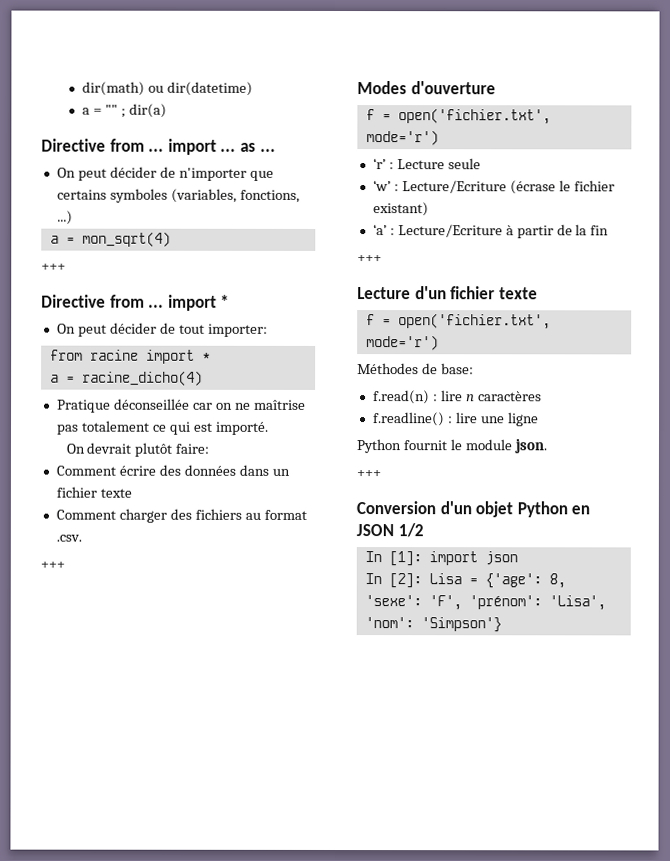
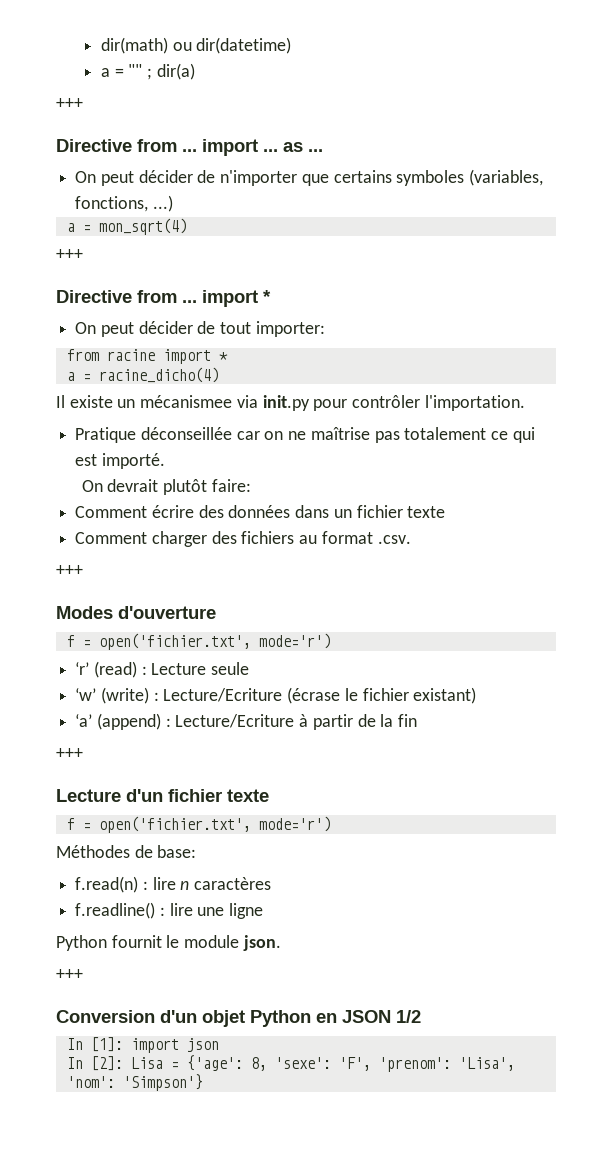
  a = "" ; dir(a)
+ +++
+ Il existe un mécanismee via init.py pour contrôler l'importation.
- ‘r’ : Lecture seule
+ ‘r’ (read) : Lecture seule
- ‘w’ : Lecture/Ecriture (écrase le fichier existant)
+ ‘w’ (write) : Lecture/Ecriture (écrase le fichier existant)
- ‘a’ : Lecture/Ecriture à partir de la fin
+ ‘a’ (append) : Lecture/Ecriture à partir de la fin
- In [2]: Lisa = {'age': 8, 'sexe': 'F', 'prénom': 'Lisa', 'nom': 'Simpson'}
+ In [2]: Lisa = {'age': 8, 'sexe': 'F', 'prenom': 'Lisa', 'nom': 'Simpson'}

